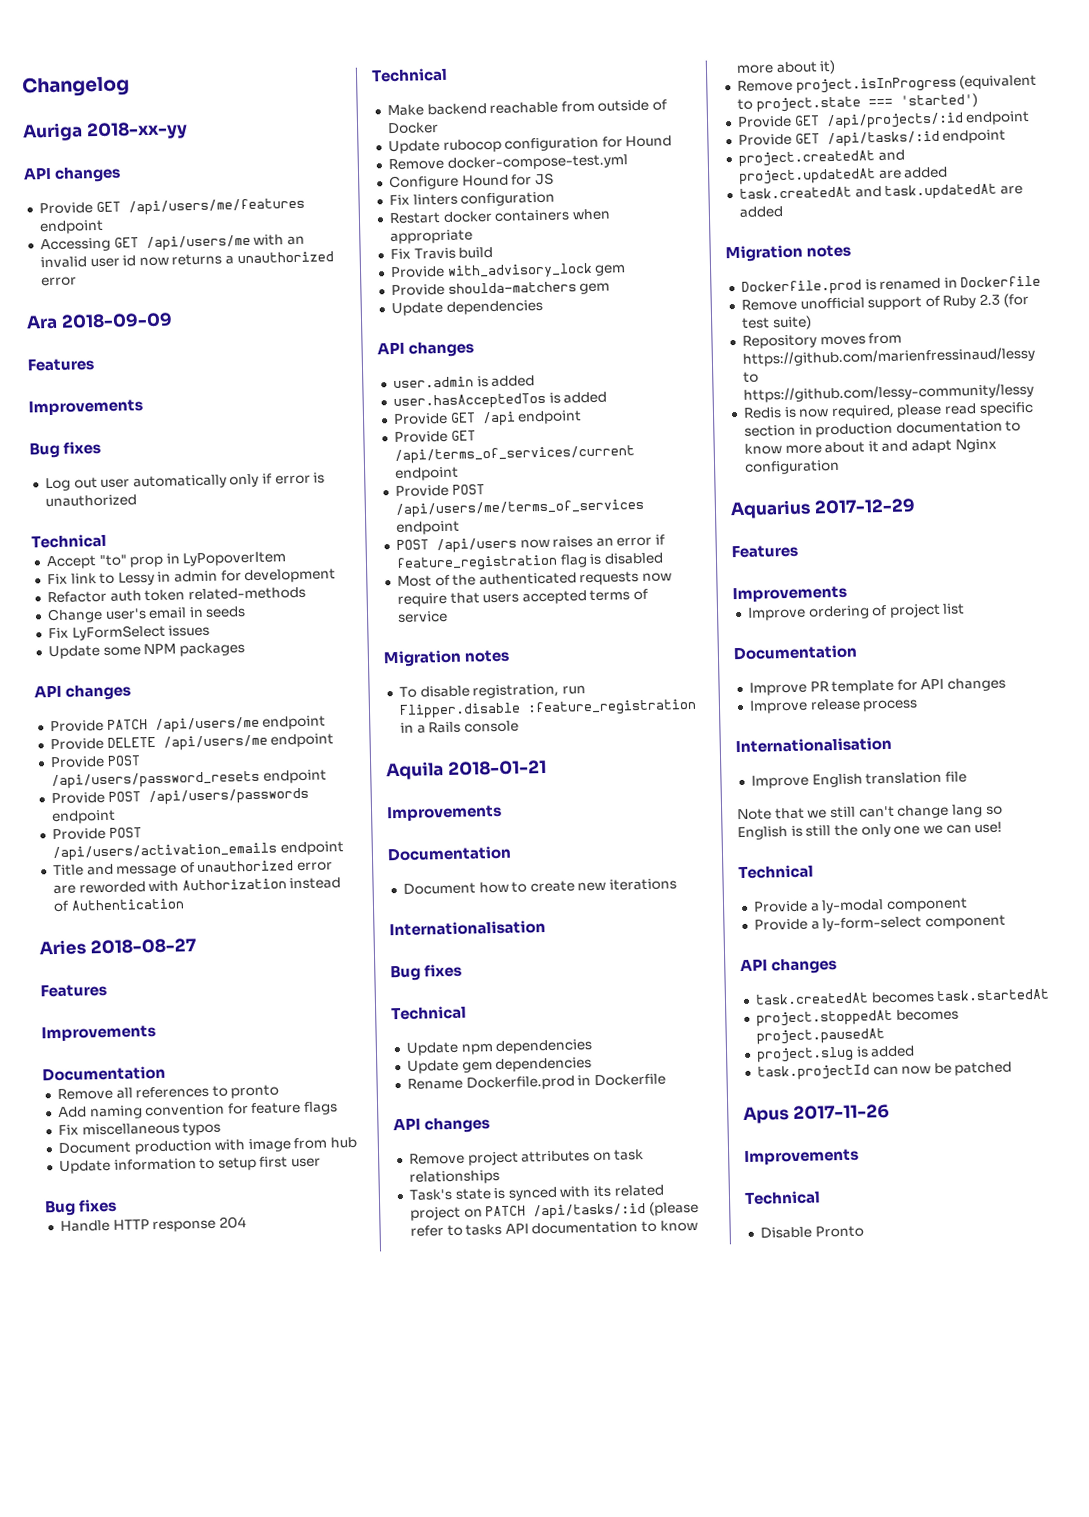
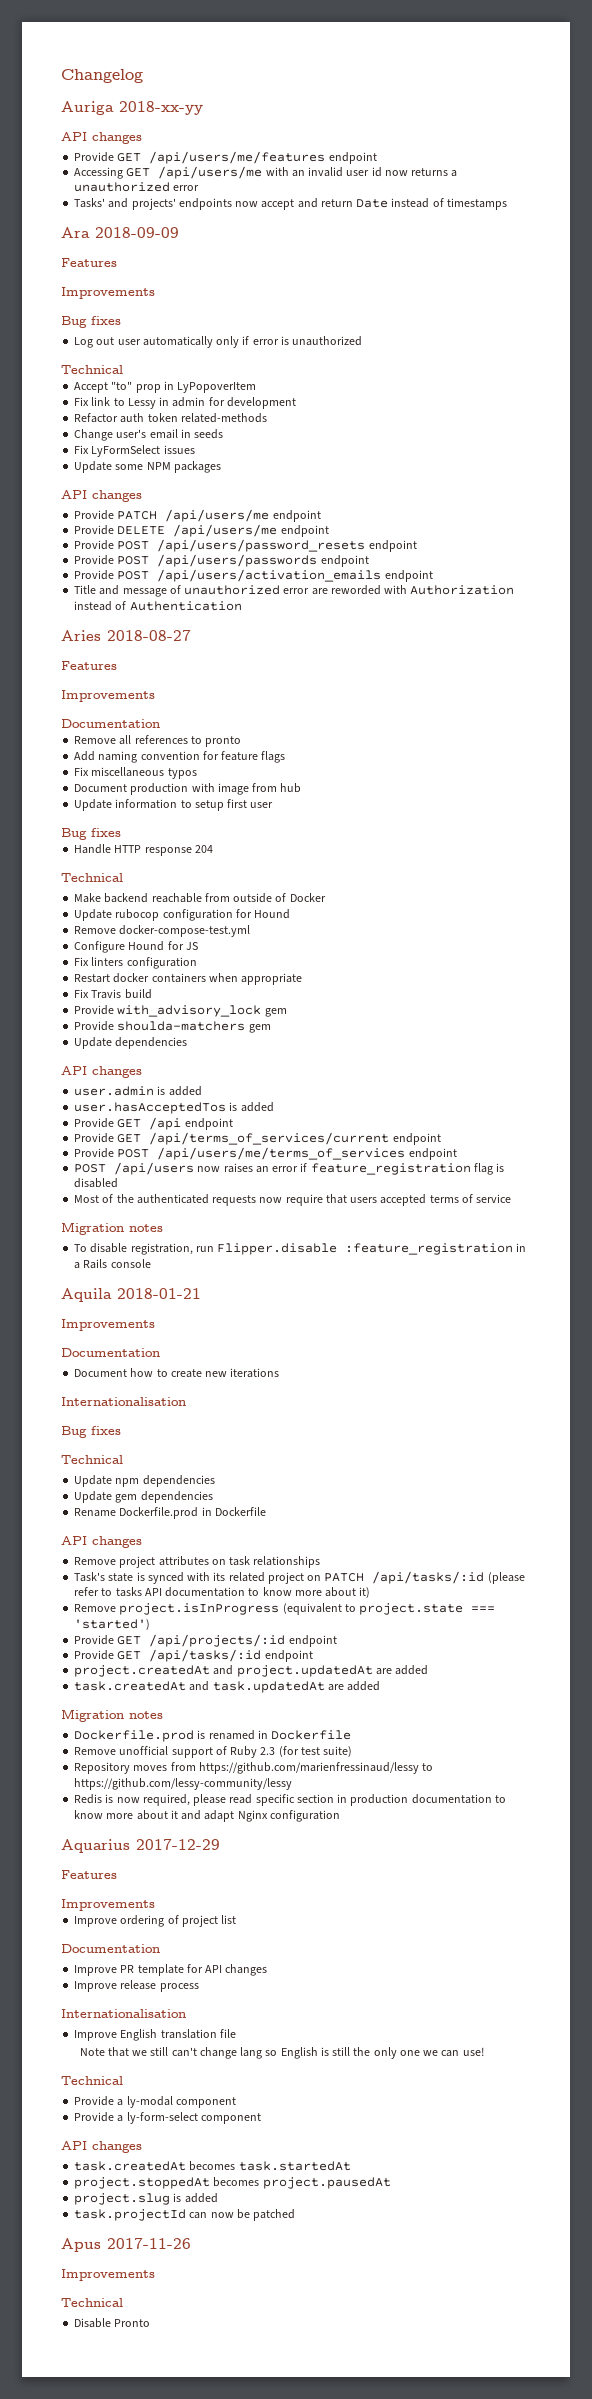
+ Tasks' and projects' endpoints now accept and return Date instead of timestamps

